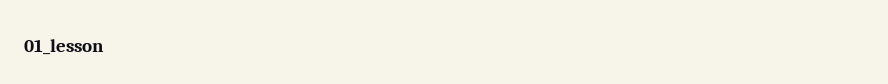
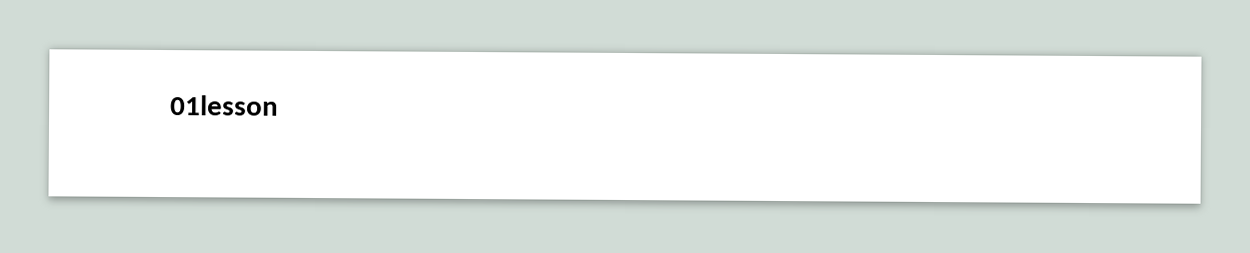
- 01_lesson
+ 01lesson

